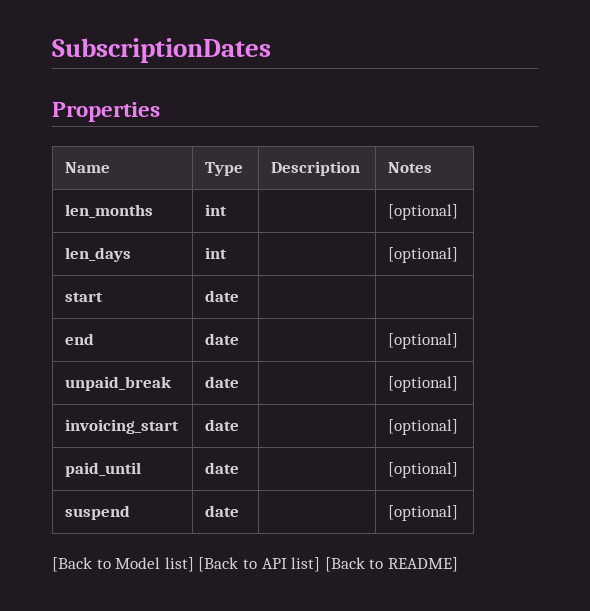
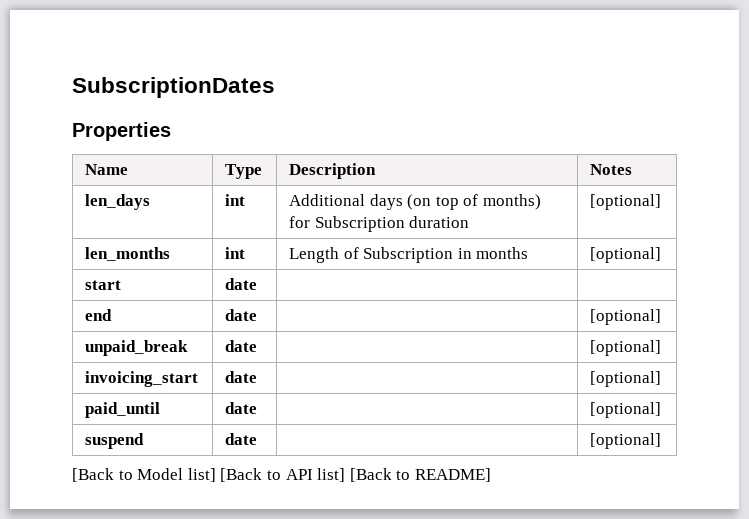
- len_months | int | | [optional]
- len_days | int | | [optional]
+ len_days | int | Additional days (on top of months) for Subscription duration | [optional]
+ len_months | int | Length of Subscription in months | [optional]

